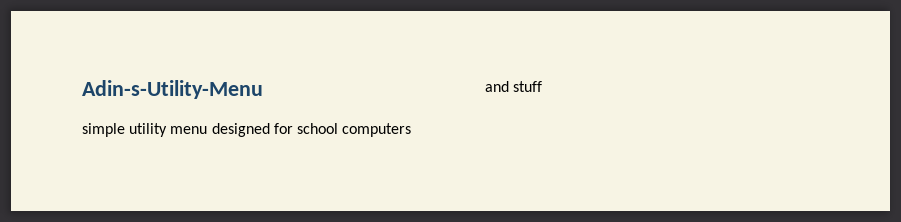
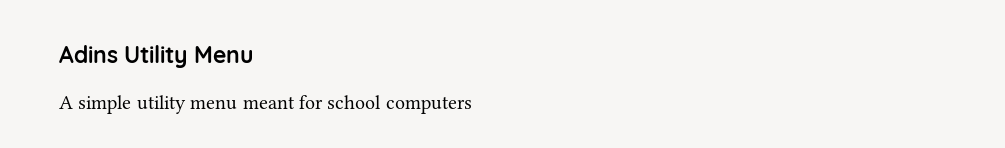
- Adin-s-Utility-Menu
- simple utility menu designed for school computers and stuff
+ Adins Utility Menu
+ A simple utility menu meant for school computers

